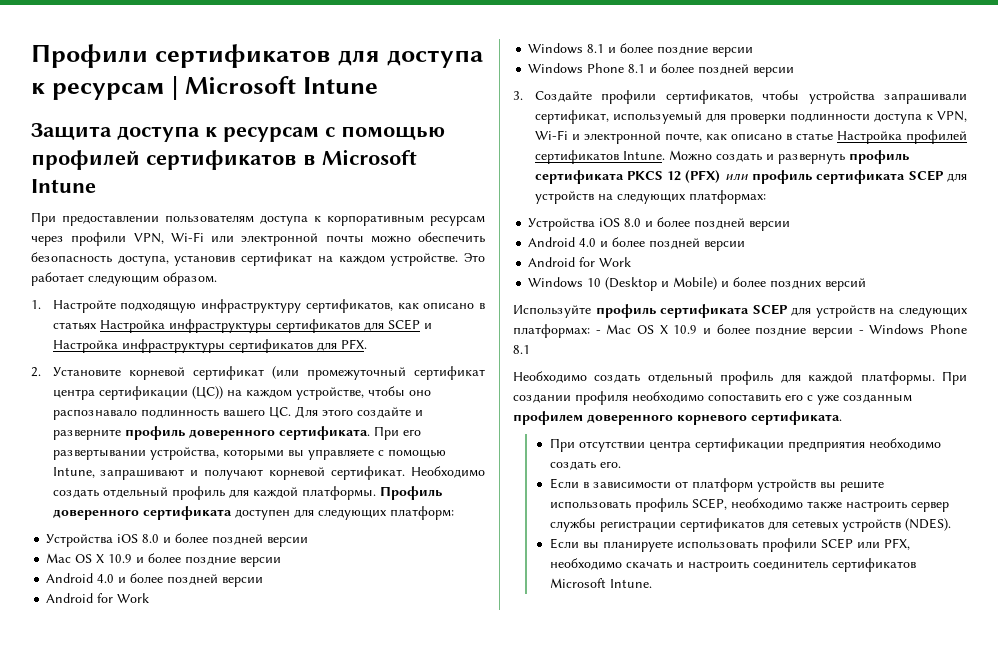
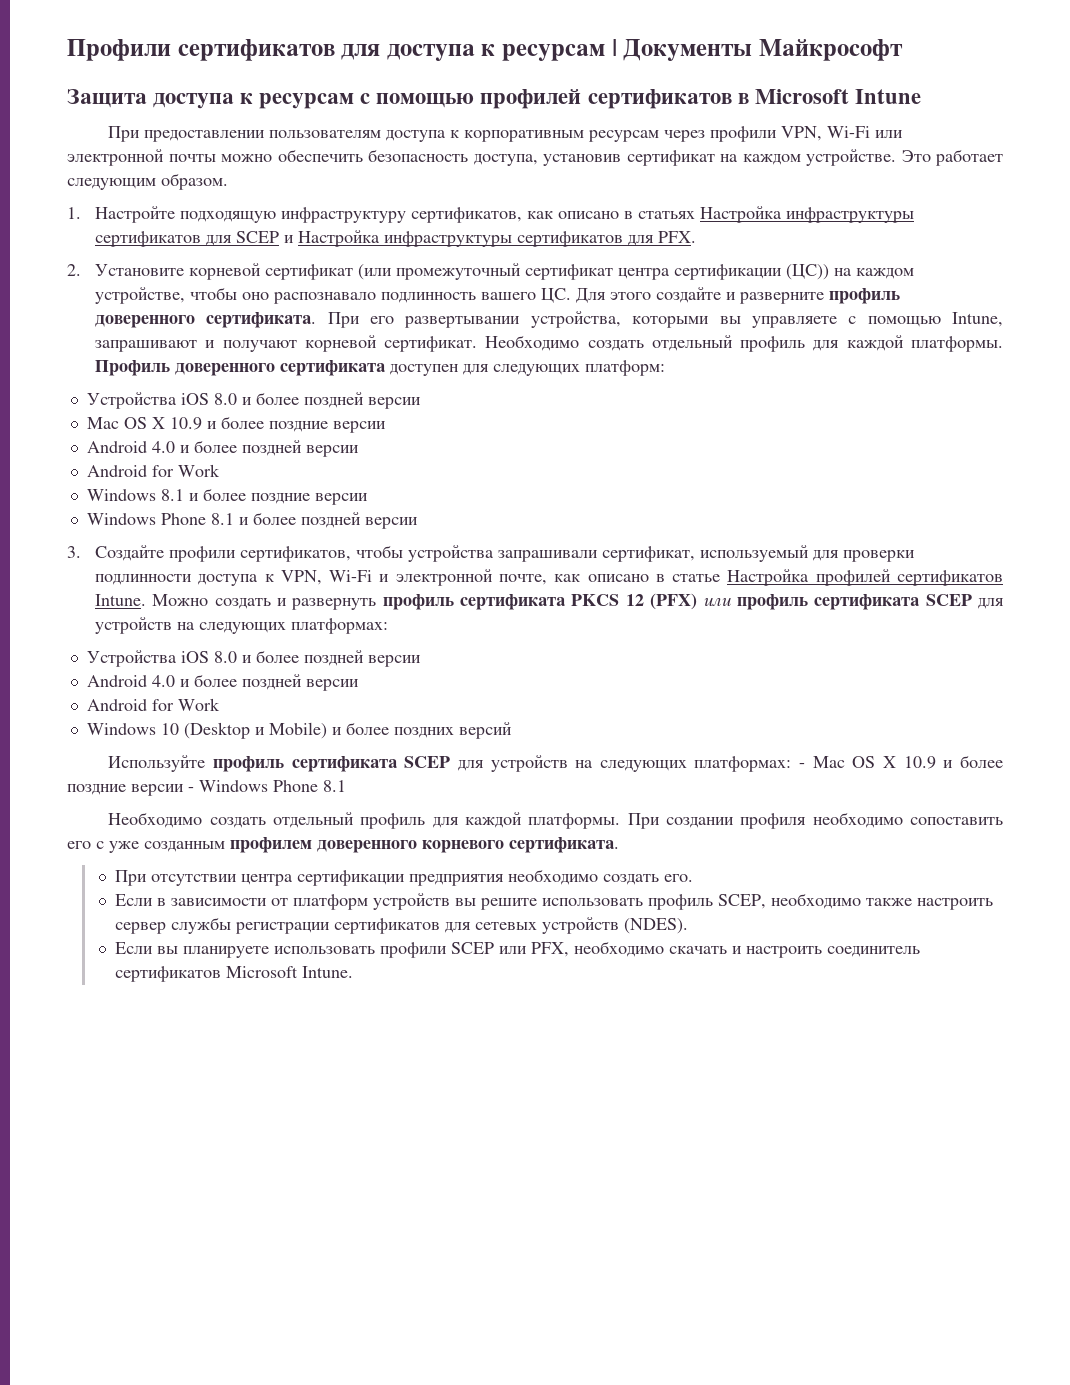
- Профили сертификатов для доступа к ресурсам | Microsoft Intune
+ Профили сертификатов для доступа к ресурсам | Документы Майкрософт

